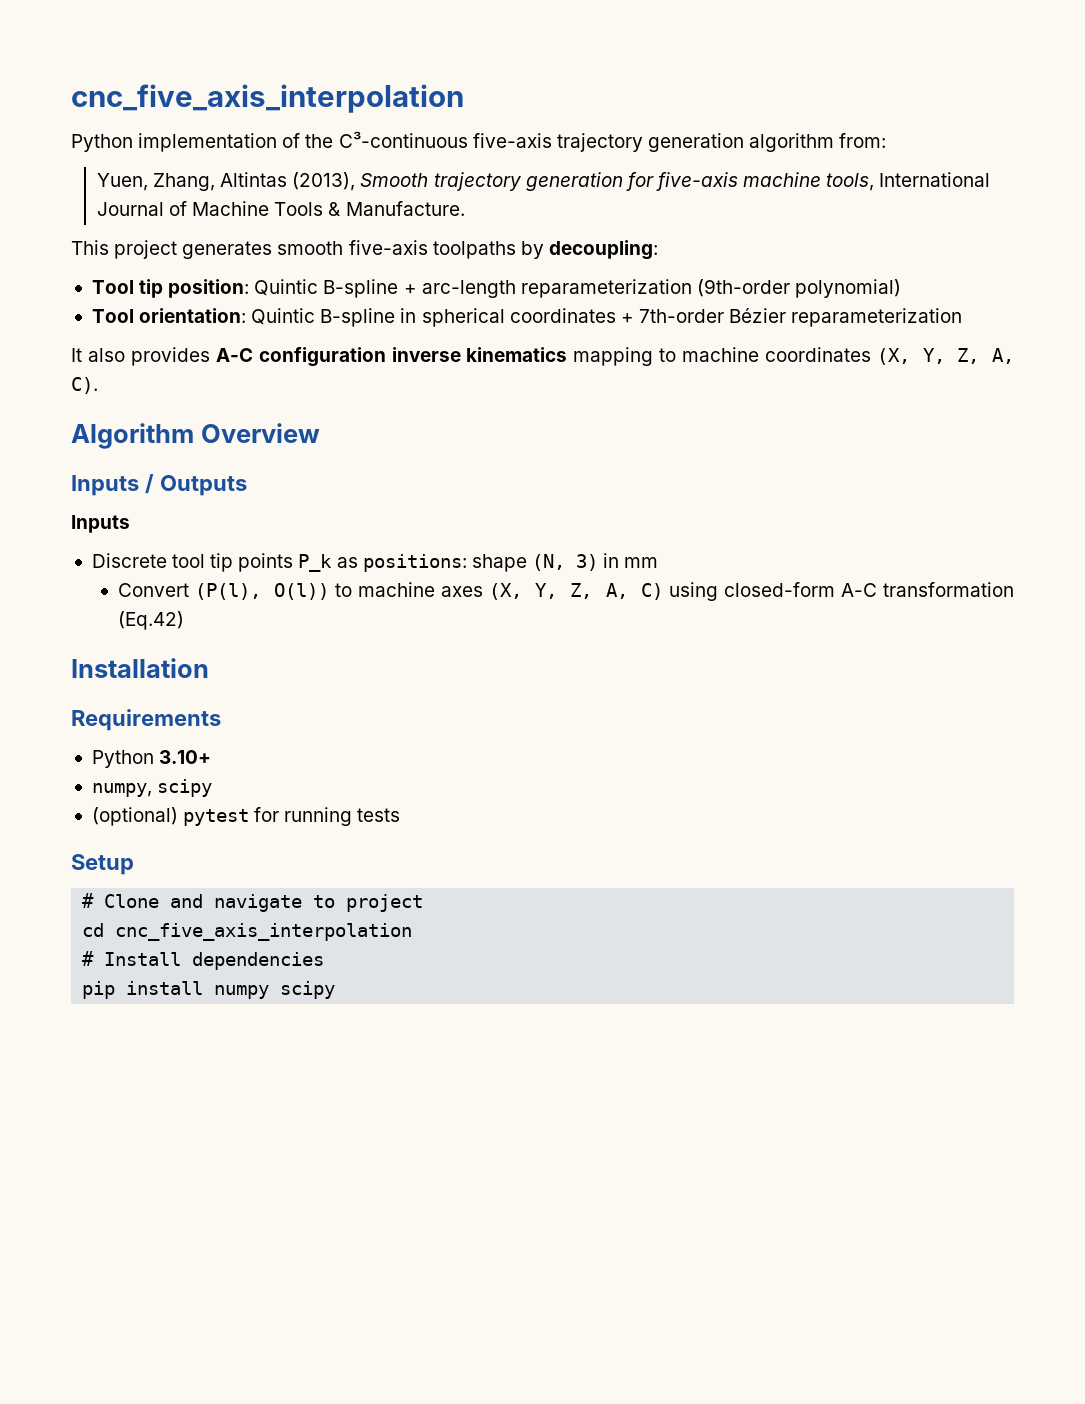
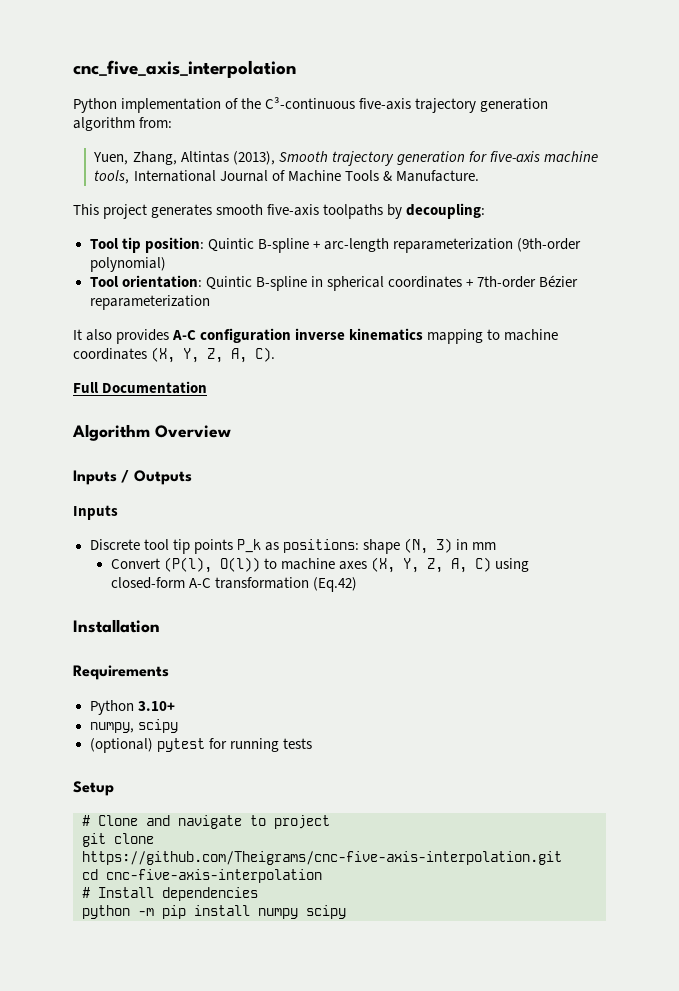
+ Full Documentation
+ git clone https://github.com/Theigrams/cnc-five-axis-interpolation.git
- cd cnc_five_axis_interpolation
+ cd cnc-five-axis-interpolation
- pip install numpy scipy
+ python -m pip install numpy scipy

